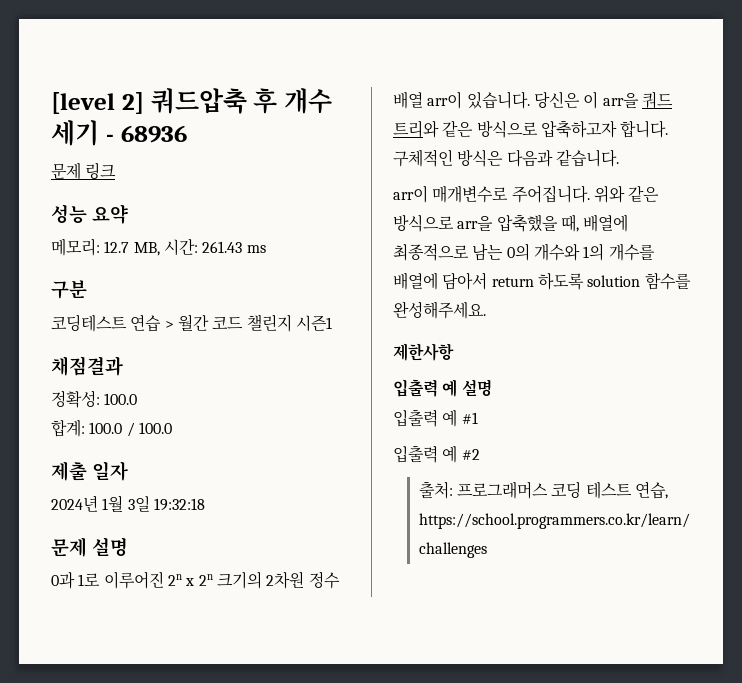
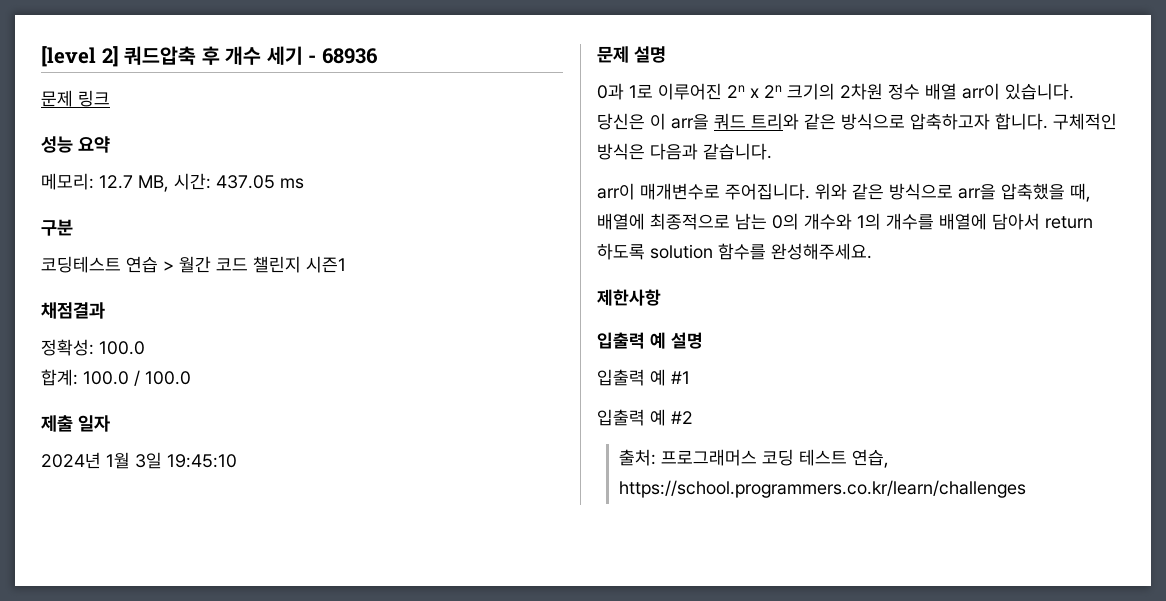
- 메모리: 12.7 MB, 시간: 261.43 ms
+ 메모리: 12.7 MB, 시간: 437.05 ms
- 2024년 1월 3일 19:32:18
+ 2024년 1월 3일 19:45:10

